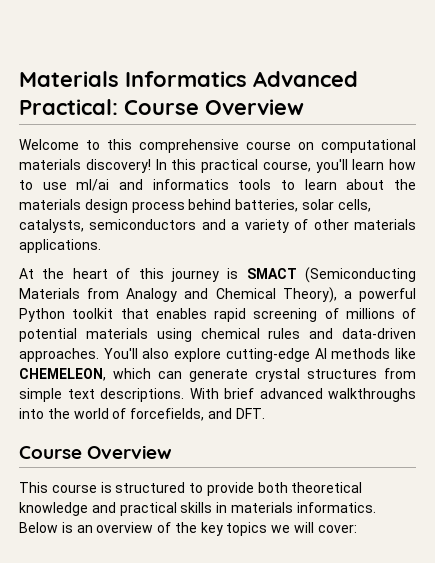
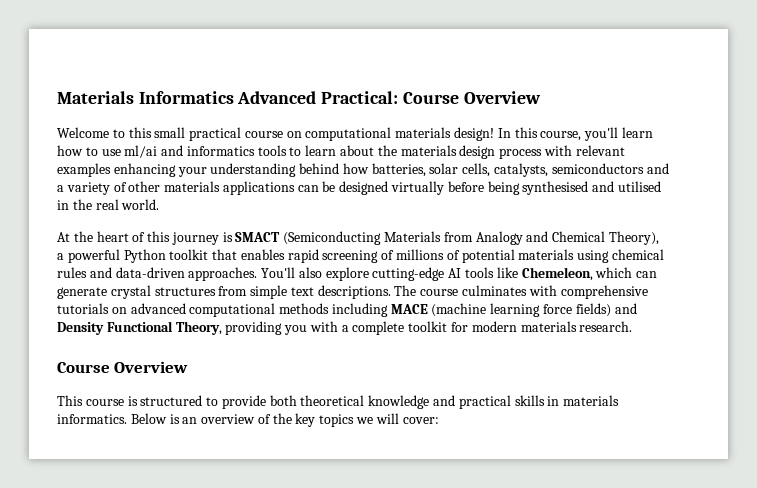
- Welcome to this comprehensive course on computational materials discovery!
+ Welcome to this small practical course on computational materials design!
- In this practical course, you'll learn how to use ml/ai and informatics tools to learn about the materials design process behind batteries, solar cells, catalysts, semiconductors and a variety of other materials applications.
+ In this course, you'll learn how to use ml/ai and informatics tools to learn about the materials design process with relevant examples enhancing your understanding behind how batteries, solar cells, catalysts, semiconductors and a variety of other materials applications can be designed virtually before being synthesised and utilised in the real world.
- You'll also explore cutting-edge AI methods like CHEMELEON, which can generate crystal structures from simple text descriptions.
+ You'll also explore cutting-edge AI tools like Chemeleon, which can generate crystal structures from simple text descriptions.
- With brief advanced walkthroughs into the world of forcefields, and DFT.
+ The course culminates with comprehensive tutorials on advanced computational methods including MACE (machine learning force fields) and Density Functional Theory, providing you with a complete toolkit for modern materials research.

